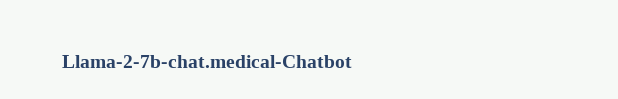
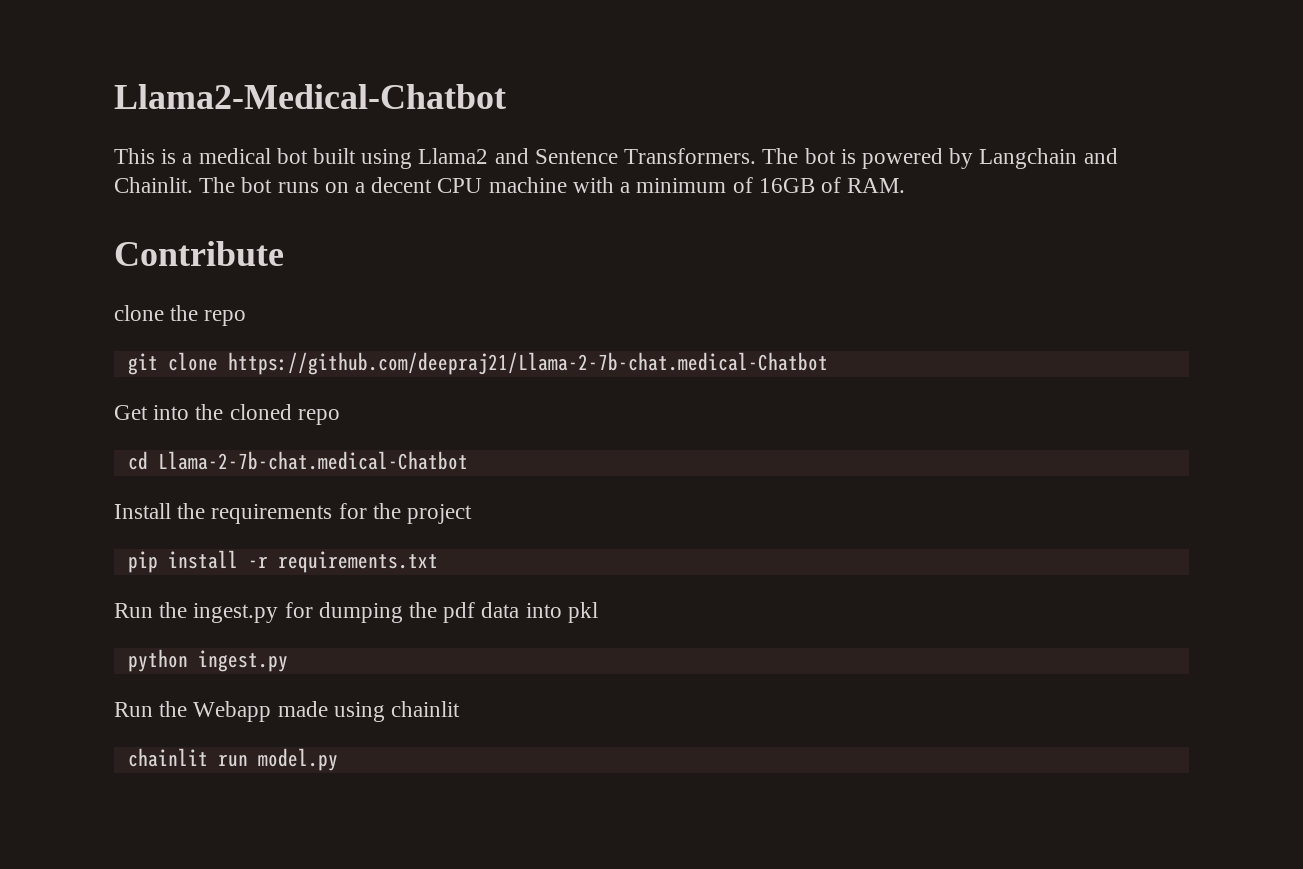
- Llama-2-7b-chat.medical-Chatbot
+ Llama2-Medical-Chatbot
+ This is a medical bot built using Llama2 and Sentence Transformers. The bot is powered by Langchain and Chainlit. The bot runs on a decent CPU machine with a minimum of 16GB of RAM.
+ Contribute
+ clone the repo
+ git clone https://github.com/deepraj21/Llama-2-7b-chat.medical-Chatbot
+ Get into the cloned repo
+ cd Llama-2-7b-chat.medical-Chatbot
+ Install the requirements for the project
+ pip install -r requirements.txt
+ Run the ingest.py for dumping the pdf data into pkl
+ python ingest.py
+ Run the Webapp made using chainlit
+ chainlit run model.py

